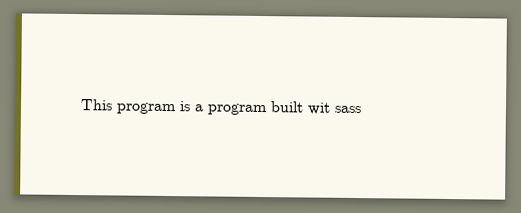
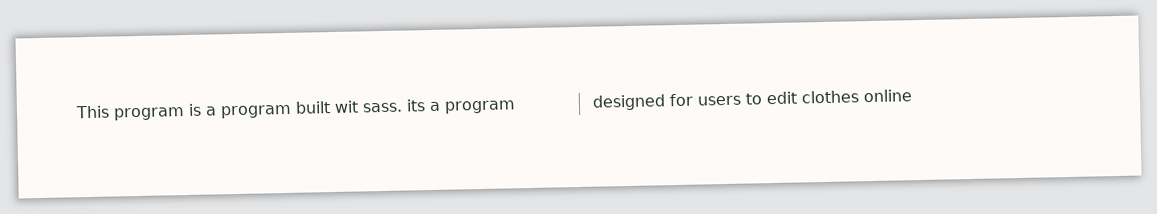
- This program is a program built wit sass
+ This program is a program built wit sass. its a program designed for users to edit clothes online

